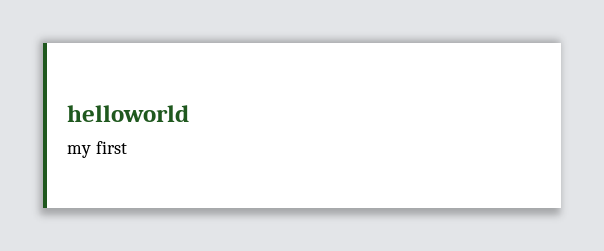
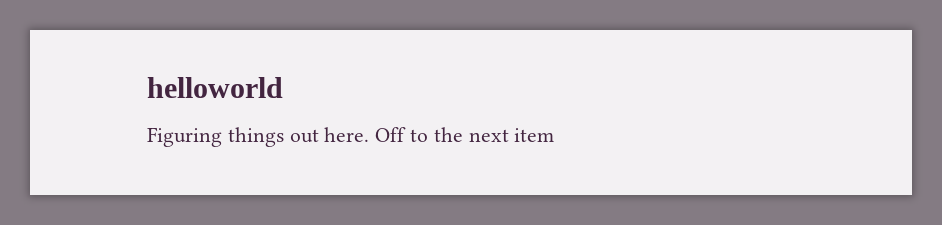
- my first
+ Figuring things out here. Off to the next item

